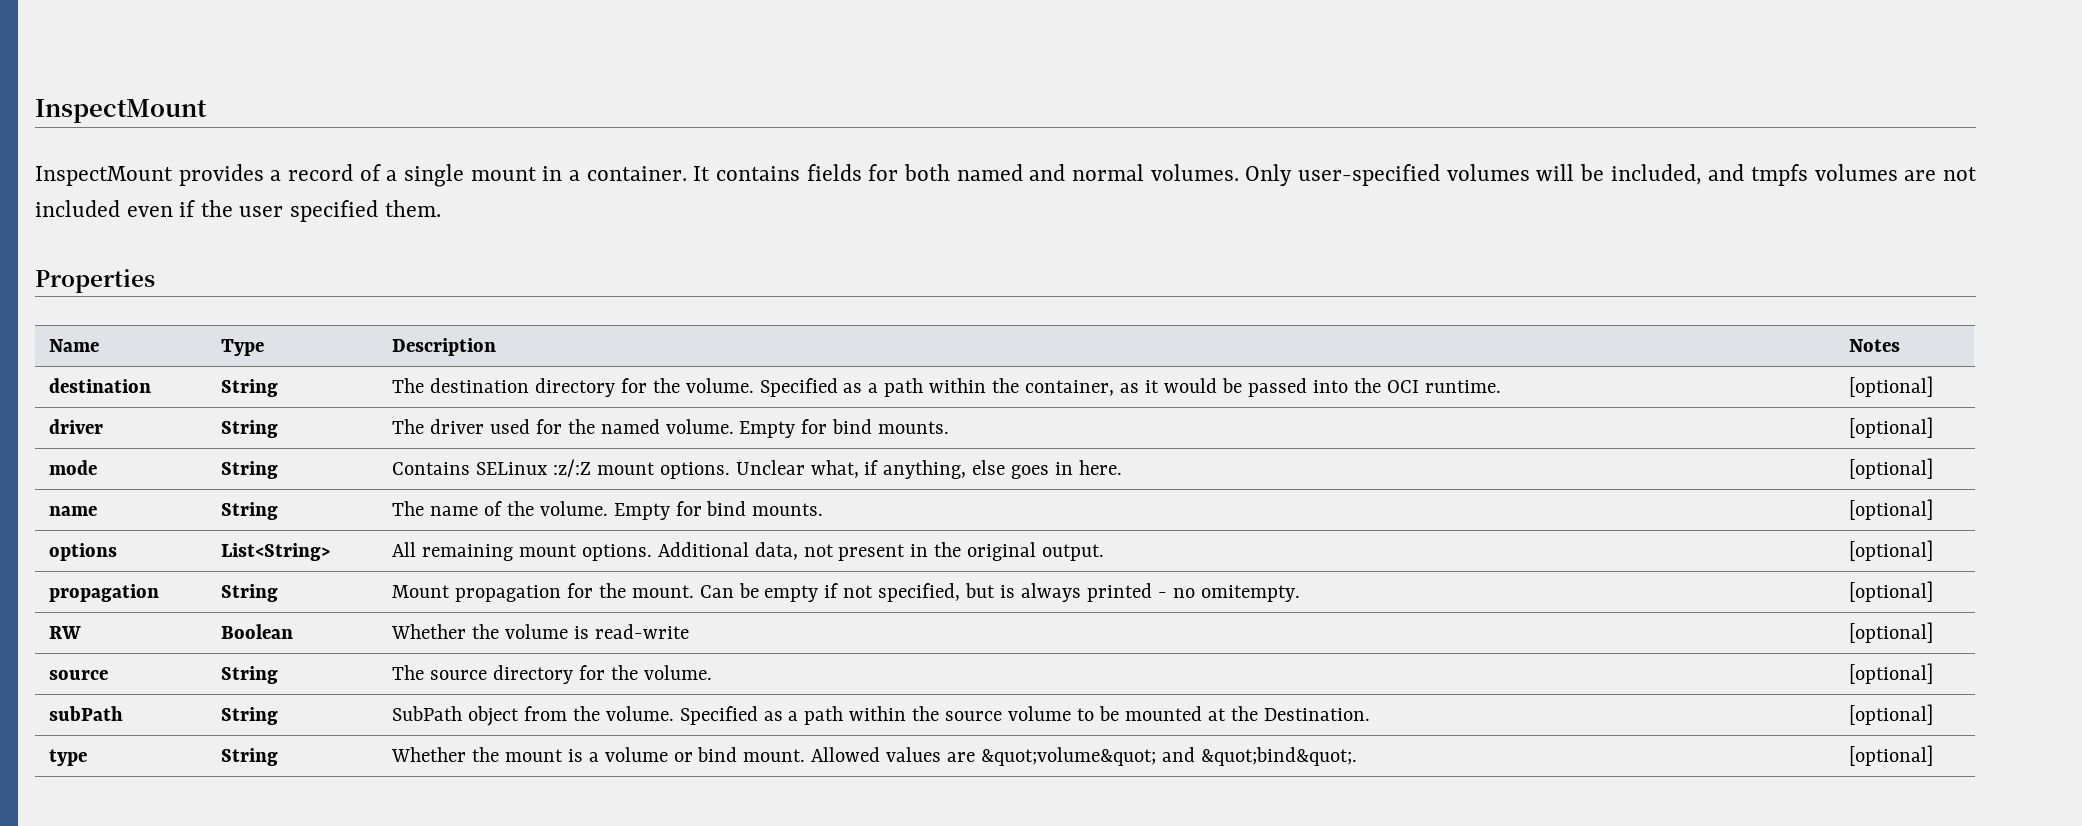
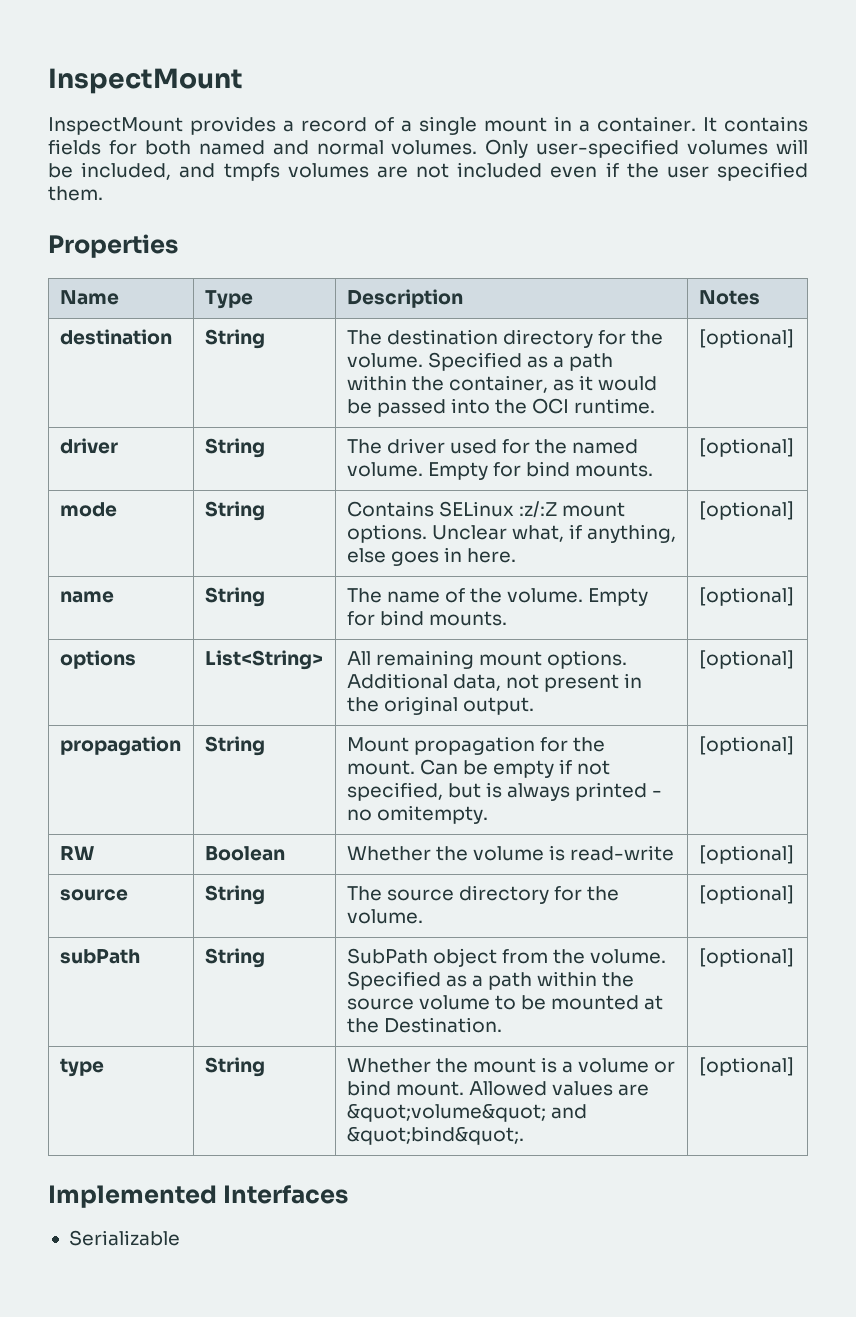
+ Implemented Interfaces
+ Serializable

